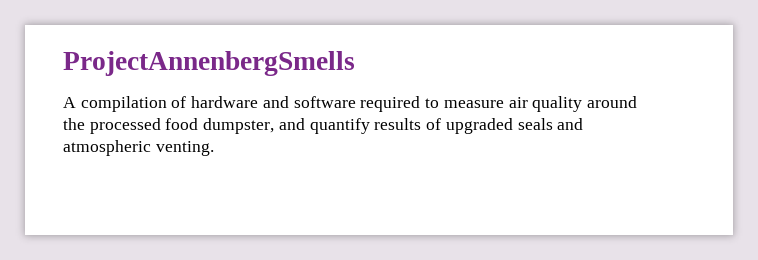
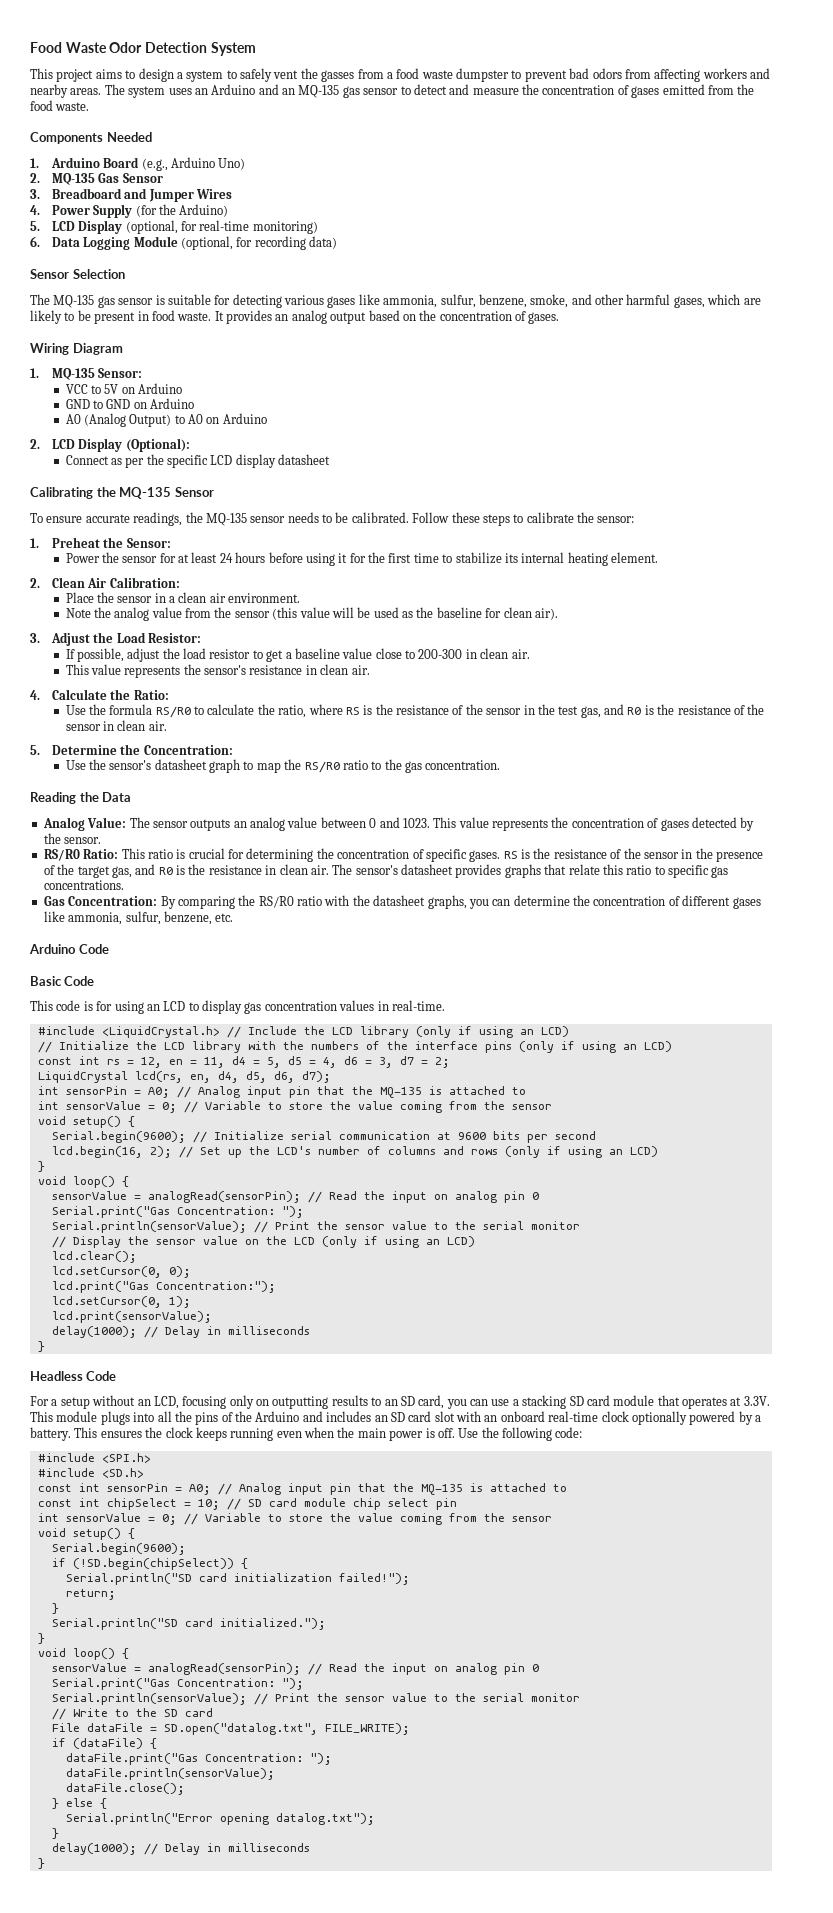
- ProjectAnnenbergSmells
- A compilation of hardware and software required to measure air quality around the processed food dumpster, and quantify results of upgraded seals and atmospheric venting.
+ Food Waste Odor Detection System
+ This project aims to design a system to safely vent the gasses from a food waste dumpster to prevent bad odors from affecting workers and nearby areas. The system uses an Arduino and an MQ-135 gas sensor to detect and measure the concentration of gases emitted from the food waste.
+ Components Needed
+ 1. Arduino Board (e.g., Arduino Uno)
+ 2. MQ-135 Gas Sensor
+ 3. Breadboard and Jumper Wires
+ 4. Power Supply (for the Arduino)
+ 5. LCD Display (optional, for real-time monitoring)
+ 6. Data Logging Module (optional, for recording data)
+ Sensor Selection
+ The MQ-135 gas sensor is suitable for detecting various gases like ammonia, sulfur, benzene, smoke, and other harmful gases, which are likely to be present in food waste. It provides an analog output based on the concentration of gases.
+ Wiring Diagram
+ 1. MQ-135 Sensor:
+ VCC to 5V on Arduino
+ GND to GND on Arduino
+ A0 (Analog Output) to A0 on Arduino
+ 2. LCD Display (Optional):
+ Connect as per the specific LCD display datasheet
+ Calibrating the MQ-135 Sensor
+ To ensure accurate readings, the MQ-135 sensor needs to be calibrated. Follow these steps to calibrate the sensor:
+ 1. Preheat the Sensor:
+ Power the sensor for at least 24 hours before using it for the first time to stabilize its internal heating element.
+ 2. Clean Air Calibration:
+ Place the sensor in a clean air environment.
+ Note the analog value from the sensor (this value will be used as the baseline for clean air).
+ 3. Adjust the Load Resistor:
+ If possible, adjust the load resistor to get a baseline value close to 200-300 in clean air.
+ This value represents the sensor's resistance in clean air.
+ 4. Calculate the Ratio:
+ Use the formula RS/R0 to calculate the ratio, where RS is the resistance of the sensor in the test gas, and R0 is the resistance of the sensor in clean air.
+ 5. Determine the Concentration:
+ Use the sensor's datasheet graph to map the RS/R0 ratio to the gas concentration.
+ Reading the Data
+ Analog Value: The sensor outputs an analog value between 0 and 1023. This value represents the concentration of gases detected by the sensor.
+ RS/R0 Ratio: This ratio is crucial for determining the concentration of specific gases. RS is the resistance of the sensor in the presence of the target gas, and R0 is the resistance in clean air. The sensor's datasheet provides graphs that relate this ratio to specific gas concentrations.
+ Gas Concentration: By comparing the RS/R0 ratio with the datasheet graphs, you can determine the concentration of different gases like ammonia, sulfur, benzene, etc.
+ Arduino Code
+ Basic Code
+ This code is for using an LCD to display gas concentration values in real-time.
+ #include <LiquidCrystal.h> // Include the LCD library (only if using an LCD)
+ // Initialize the LCD library with the numbers of the interface pins (only if using an LCD)
+ const int rs = 12, en = 11, d4 = 5, d5 = 4, d6 = 3, d7 = 2;
+ LiquidCrystal lcd(rs, en, d4, d5, d6, d7);
+ int sensorPin = A0; // Analog input pin that the MQ-135 is attached to
+ int sensorValue = 0; // Variable to store the value coming from the sensor
+ void setup() {
+ Serial.begin(9600); // Initialize serial communication at 9600 bits per second
+ lcd.begin(16, 2); // Set up the LCD's number of columns and rows (only if using an LCD)
+ }
+ void loop() {
+ sensorValue = analogRead(sensorPin); // Read the input on analog pin 0
+ Serial.print("Gas Concentration: ");
+ Serial.println(sensorValue); // Print the sensor value to the serial monitor
+ // Display the sensor value on the LCD (only if using an LCD)
+ lcd.clear();
+ lcd.setCursor(0, 0);
+ lcd.print("Gas Concentration:");
+ lcd.setCursor(0, 1);
+ lcd.print(sensorValue);
+ delay(1000); // Delay in milliseconds
+ }
+ Headless Code
+ For a setup without an LCD, focusing only on outputting results to an SD card, you can use a stacking SD card module that operates at 3.3V. This module plugs into all the pins of the Arduino and includes an SD card slot with an onboard real-time clock optionally powered by a battery. This ensures the clock keeps running even when the main power is off. Use the following code:
+ #include <SPI.h>
+ #include <SD.h>
+ const int sensorPin = A0; // Analog input pin that the MQ-135 is attached to
+ const int chipSelect = 10; // SD card module chip select pin
+ int sensorValue = 0; // Variable to store the value coming from the sensor
+ void setup() {
+ Serial.begin(9600);
+ if (!SD.begin(chipSelect)) {
+ Serial.println("SD card initialization failed!");
+ return;
+ }
+ Serial.println("SD card initialized.");
+ }
+ void loop() {
+ sensorValue = analogRead(sensorPin); // Read the input on analog pin 0
+ Serial.print("Gas Concentration: ");
+ Serial.println(sensorValue); // Print the sensor value to the serial monitor
+ // Write to the SD card
+ File dataFile = SD.open("datalog.txt", FILE_WRITE);
+ if (dataFile) {
+ dataFile.print("Gas Concentration: ");
+ dataFile.println(sensorValue);
+ dataFile.close();
+ } else {
+ Serial.println("Error opening datalog.txt");
+ }
+ delay(1000); // Delay in milliseconds
+ }

